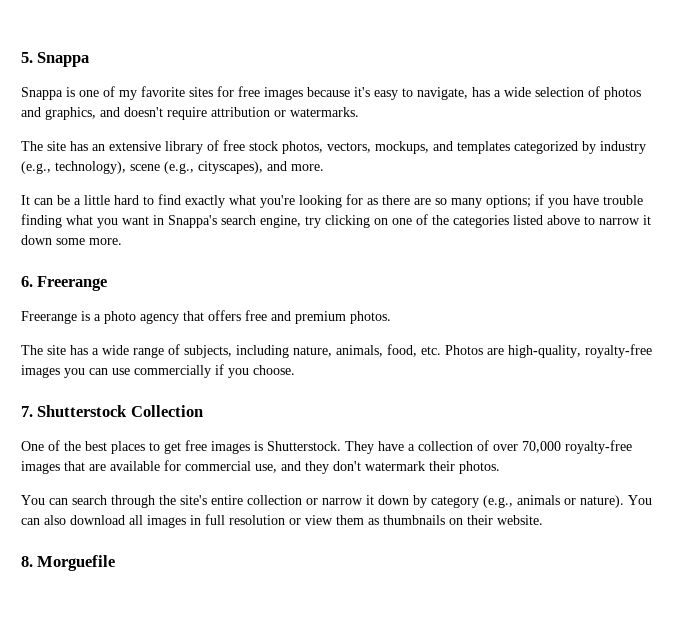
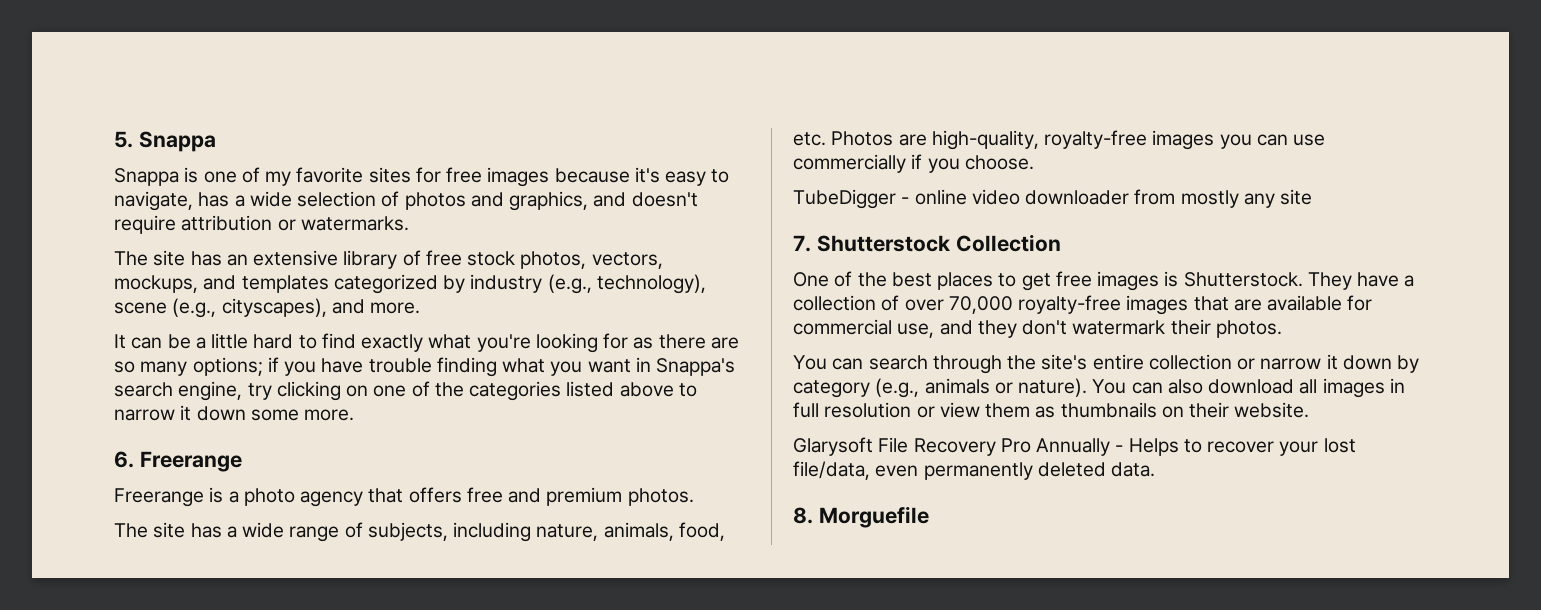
+ TubeDigger - online video downloader from mostly any site
+ Glarysoft File Recovery Pro Annually - Helps to recover your lost file/data, even permanently deleted data.

